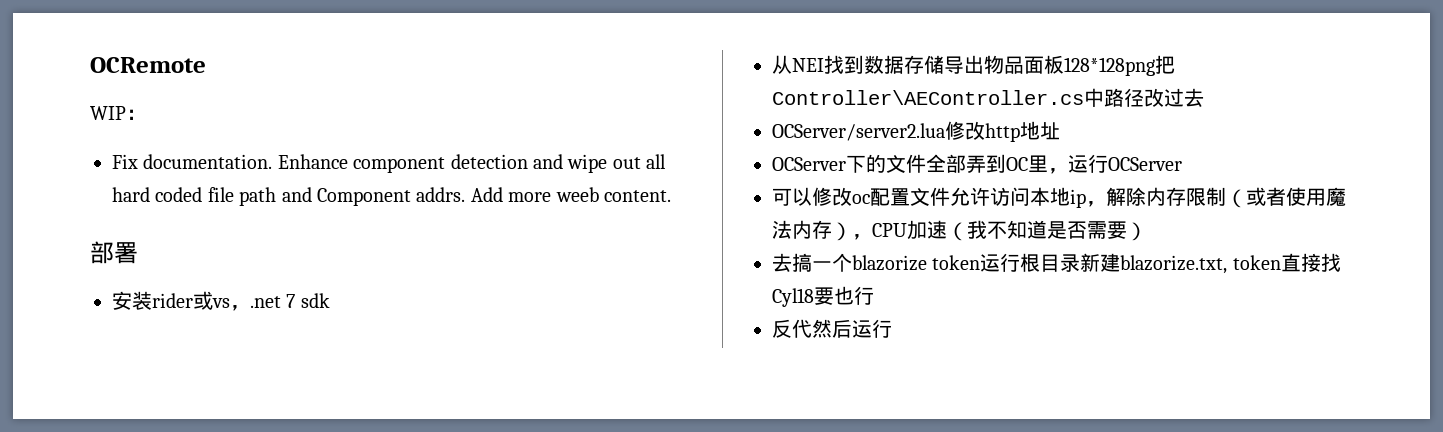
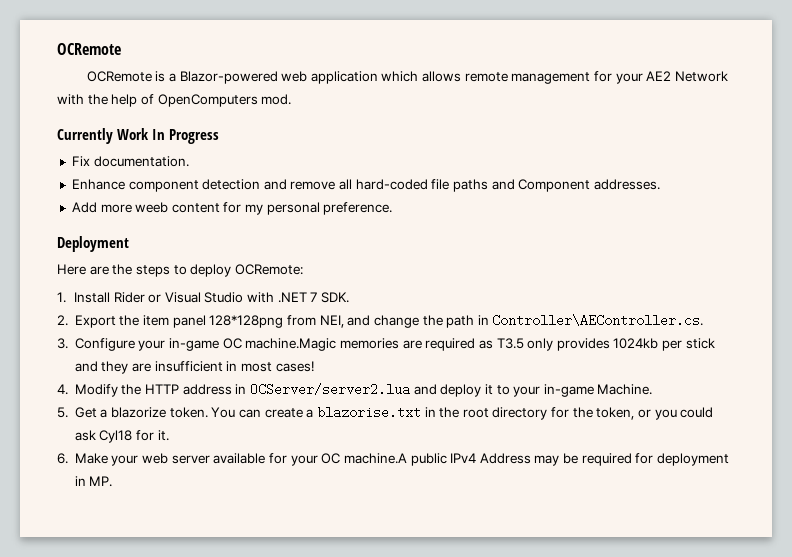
- WIP：
+ OCRemote is a Blazor-powered web application which allows remote management for your AE2 Network with the help of OpenComputers mod.
+ Currently Work In Progress
- Fix documentation. Enhance component detection and wipe out all hard coded file path and Component addrs. Add more weeb content.
- 部署
- 安装rider或vs，.net 7 sdk
- 从NEI找到数据存储导出物品面板128*128png把Controller\AEController.cs中路径改过去
- OCServer/server2.lua修改http地址
- OCServer下的文件全部弄到OC里，运行OCServer
- 可以修改oc配置文件允许访问本地ip，解除内存限制（或者使用魔法内存），CPU加速（我不知道是否需要）
- 去搞一个blazorize token运行根目录新建blazorize.txt, token直接找Cyl18要也行
- 反代然后运行
+ Fix documentation.
+ Enhance component detection and remove all hard-coded file paths and Component addresses.
+ Add more weeb content for my personal preference.
+ Deployment
+ Here are the steps to deploy OCRemote:
+ 1. Install Rider or Visual Studio with .NET 7 SDK.
+ 2. Export the item panel 128*128png from NEI, and change the path in Controller\AEController.cs.
+ 3. Configure your in-game OC machine.Magic memories are required as T3.5 only provides 1024kb per stick and they are insufficient in most cases!
+ 4. Modify the HTTP address in OCServer/server2.lua and deploy it to your in-game Machine.
+ 5. Get a blazorize token. You can create a blazorise.txt in the root directory for the token, or you could ask Cyl18 for it.
+ 6. Make your web server available for your OC machine.A public IPv4 Address may be required for deployment in MP.

